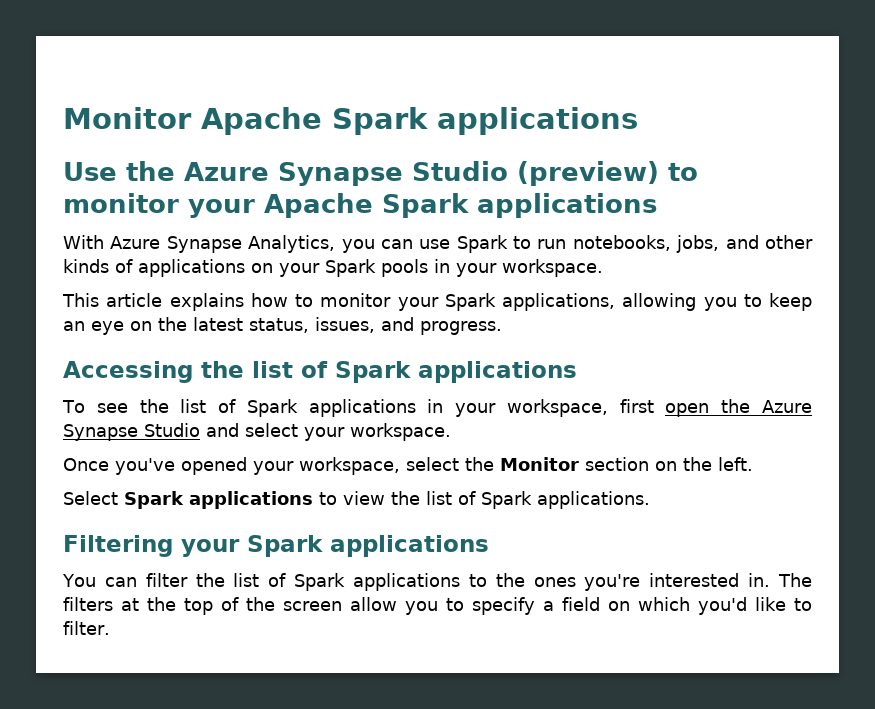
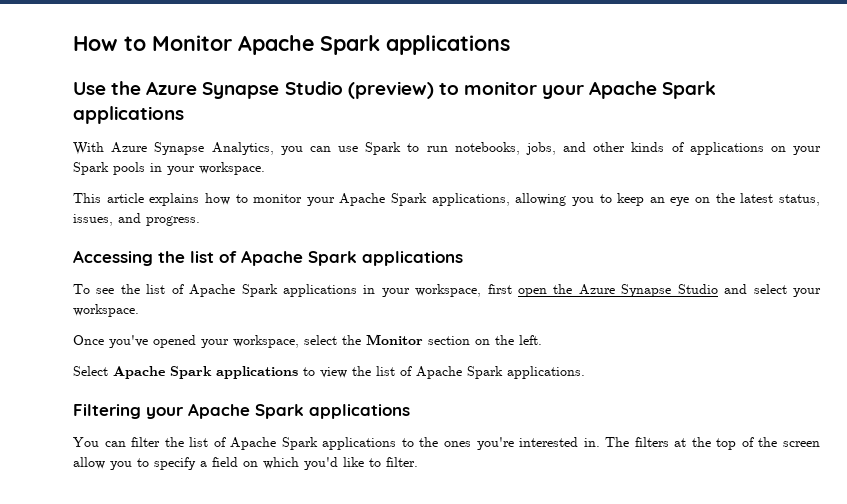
- Monitor Apache Spark applications
+ How to Monitor Apache Spark applications
- This article explains how to monitor your Spark applications, allowing you to keep an eye on the latest status, issues, and progress.
+ This article explains how to monitor your Apache Spark applications, allowing you to keep an eye on the latest status, issues, and progress.
- Accessing the list of Spark applications
+ Accessing the list of Apache Spark applications
- To see the list of Spark applications in your workspace, first open the Azure Synapse Studio and select your workspace.
+ To see the list of Apache Spark applications in your workspace, first open the Azure Synapse Studio and select your workspace.
- Select Spark applications to view the list of Spark applications.
+ Select Apache Spark applications to view the list of Apache Spark applications.
- Filtering your Spark applications
+ Filtering your Apache Spark applications
- You can filter the list of Spark applications to the ones you're interested in.
+ You can filter the list of Apache Spark applications to the ones you're interested in.

